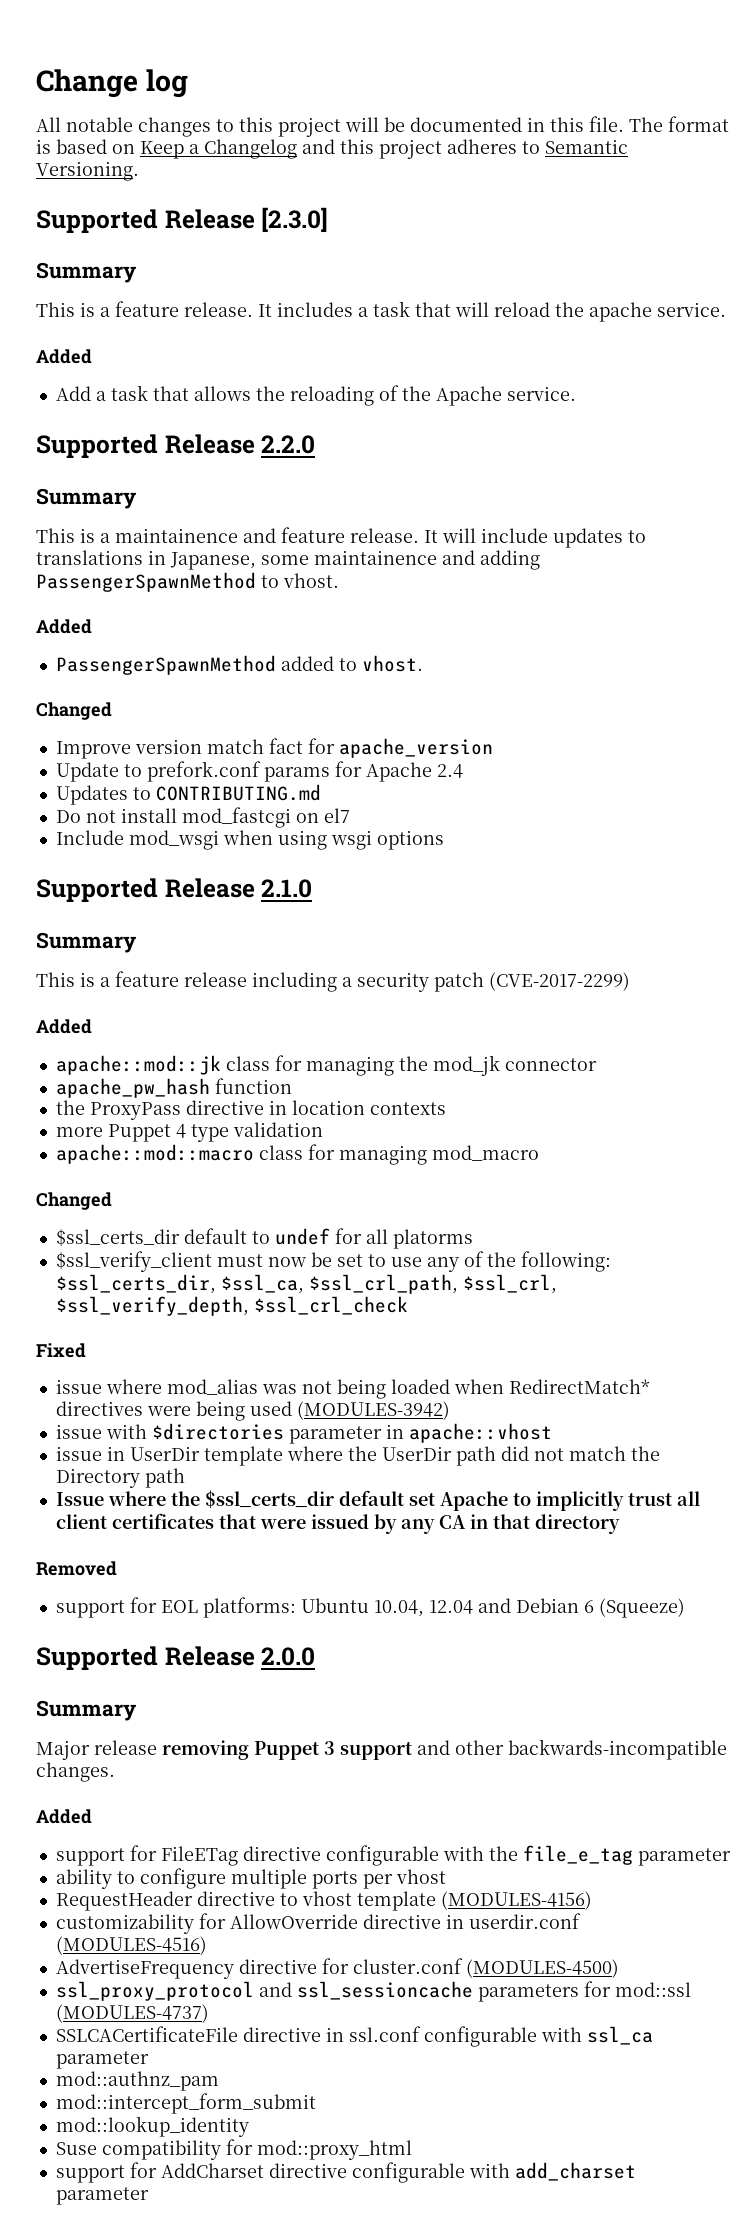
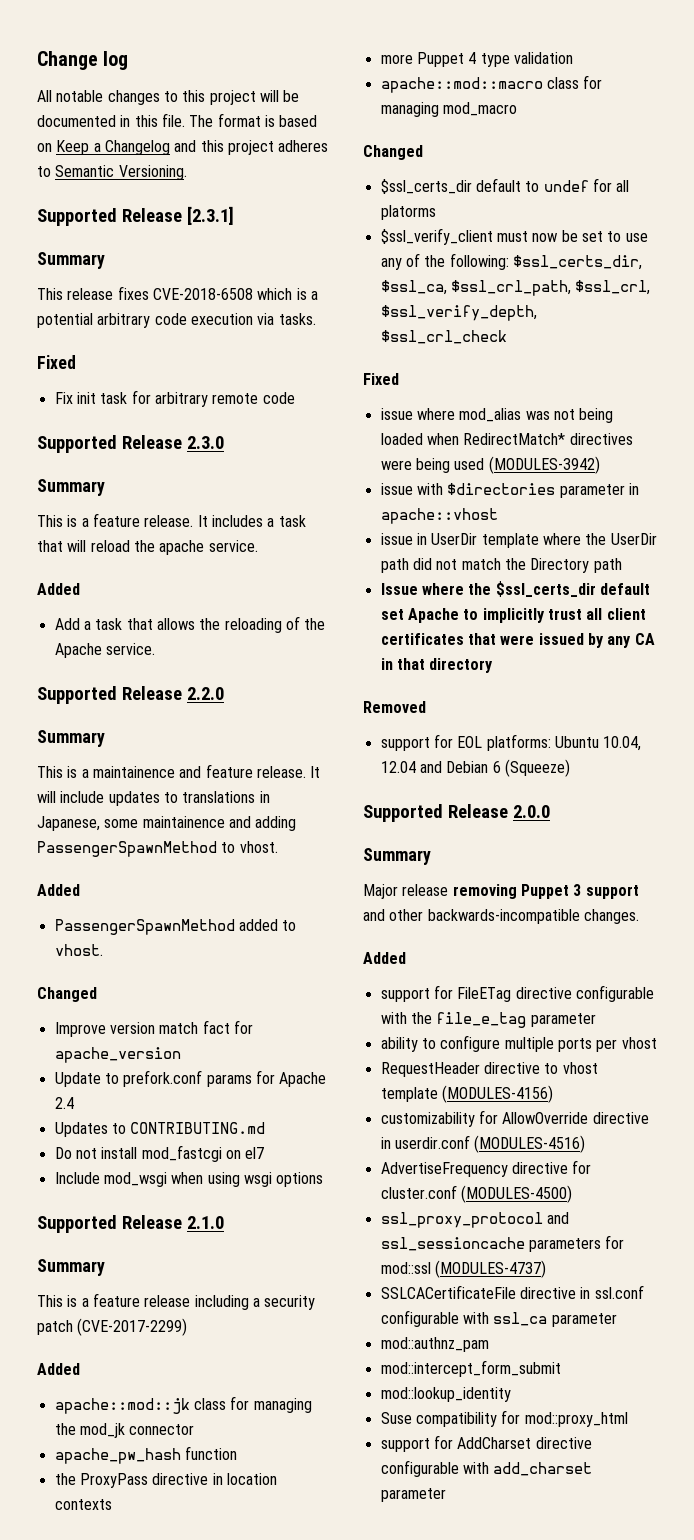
- Supported Release [2.3.0]
+ Supported Release [2.3.1]
+ Summary
+ This release fixes CVE-2018-6508 which is a potential arbitrary code execution via tasks.
+ Fixed
+ Fix init task for arbitrary remote code
+ Supported Release 2.3.0

